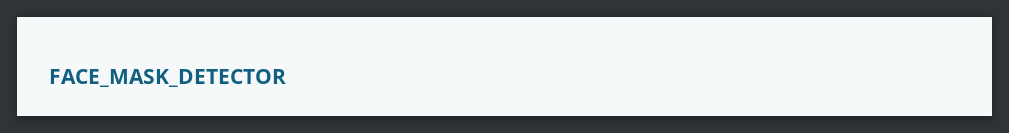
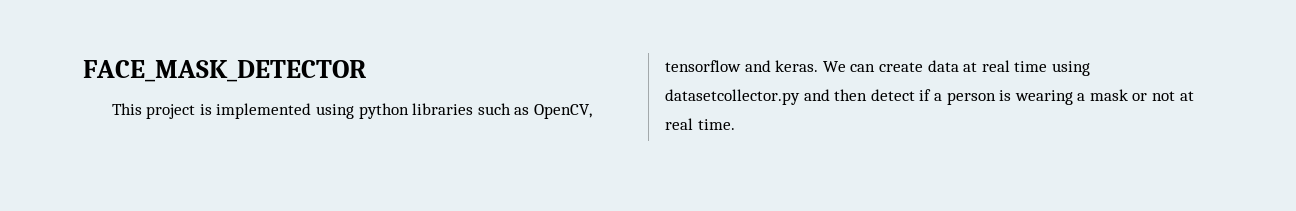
+ This project is implemented using python libraries such as OpenCV, tensorflow and keras. We can create data at real time using datasetcollector.py and then detect if a person is wearing a mask or not at real time.

